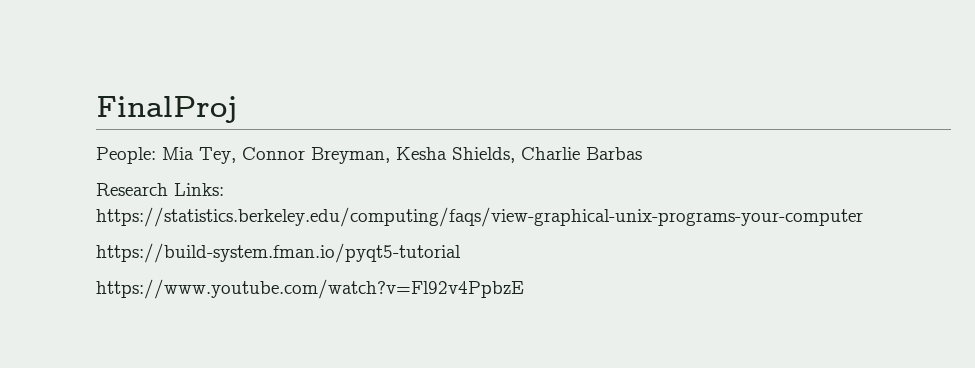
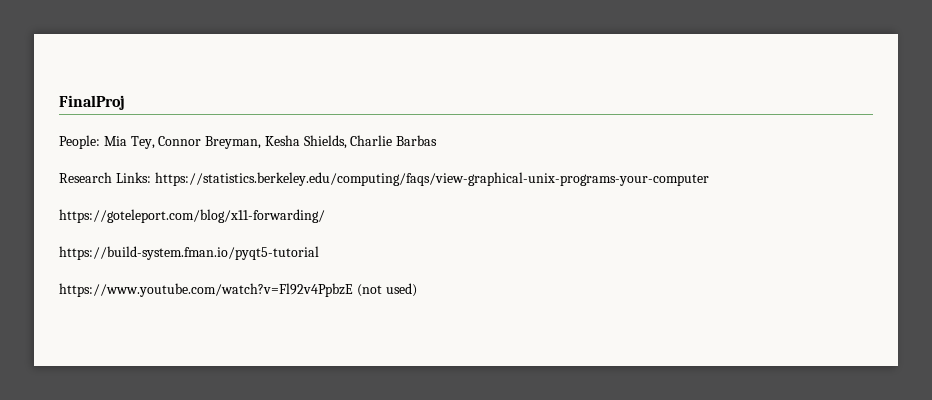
+ https://goteleport.com/blog/x11-forwarding/
- https://www.youtube.com/watch?v=Fl92v4PpbzE
+ https://www.youtube.com/watch?v=Fl92v4PpbzE (not used)

